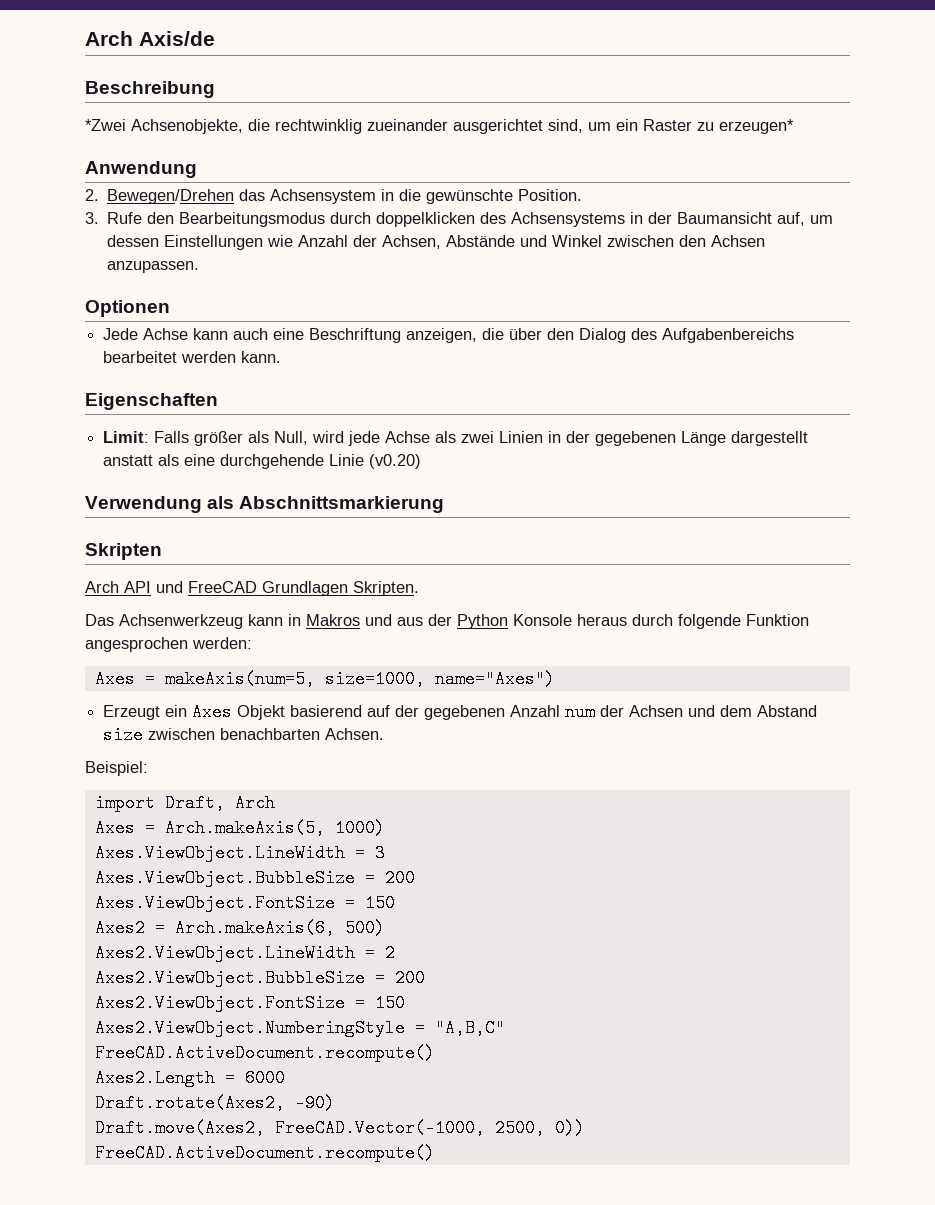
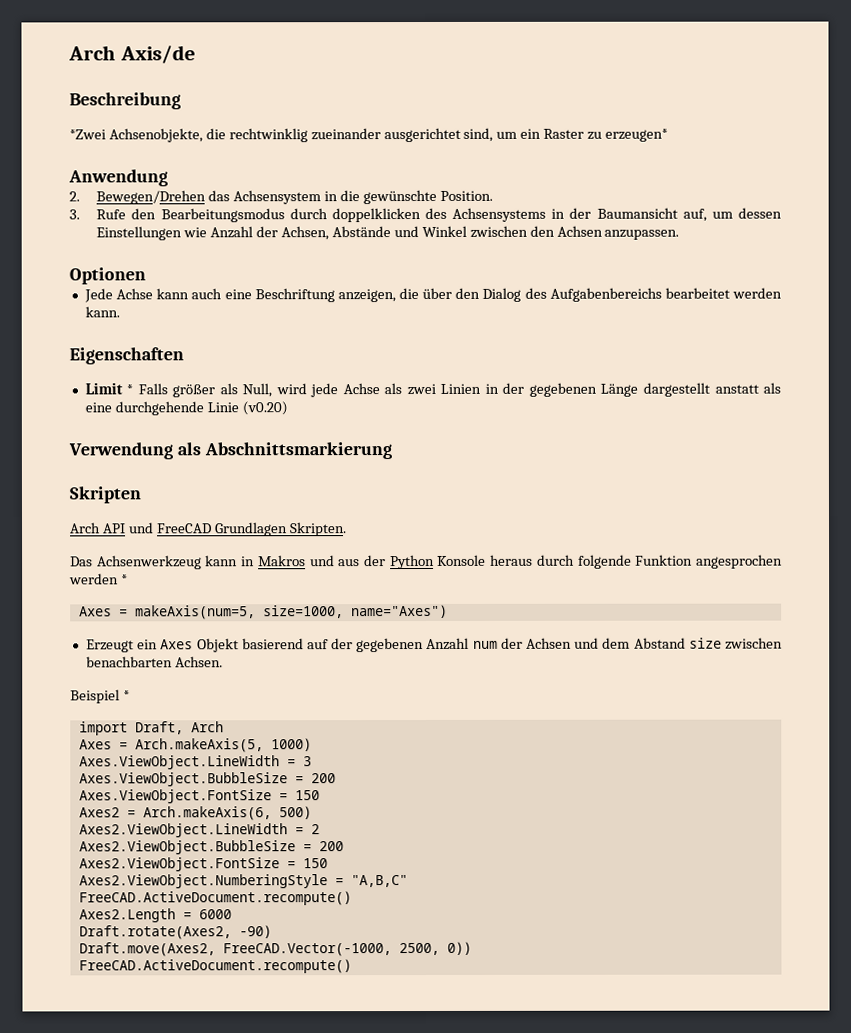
- Limit: Falls größer als Null, wird jede Achse als zwei Linien in der gegebenen Länge dargestellt anstatt als eine durchgehende Linie (v0.20)
+ Limit * Falls größer als Null, wird jede Achse als zwei Linien in der gegebenen Länge dargestellt anstatt als eine durchgehende Linie (v0.20)
- Das Achsenwerkzeug kann in Makros und aus der Python Konsole heraus durch folgende Funktion angesprochen werden:
+ Das Achsenwerkzeug kann in Makros und aus der Python Konsole heraus durch folgende Funktion angesprochen werden *
- Beispiel:
+ Beispiel *

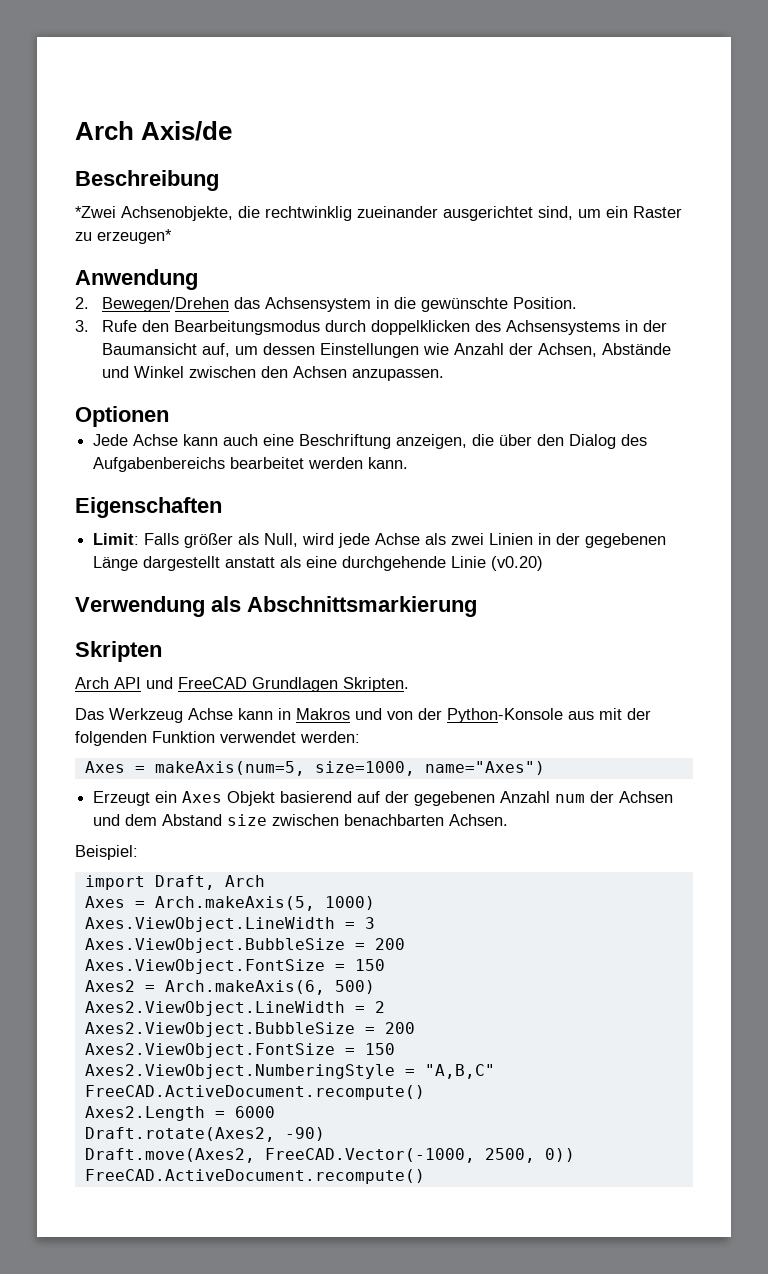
- Limit * Falls größer als Null, wird jede Achse als zwei Linien in der gegebenen Länge dargestellt anstatt als eine durchgehende Linie (v0.20)
+ Limit: Falls größer als Null, wird jede Achse als zwei Linien in der gegebenen Länge dargestellt anstatt als eine durchgehende Linie (v0.20)
- Das Achsenwerkzeug kann in Makros und aus der Python Konsole heraus durch folgende Funktion angesprochen werden *
+ Das Werkzeug Achse kann in Makros und von der Python-Konsole aus mit der folgenden Funktion verwendet werden:
- Beispiel *
+ Beispiel:

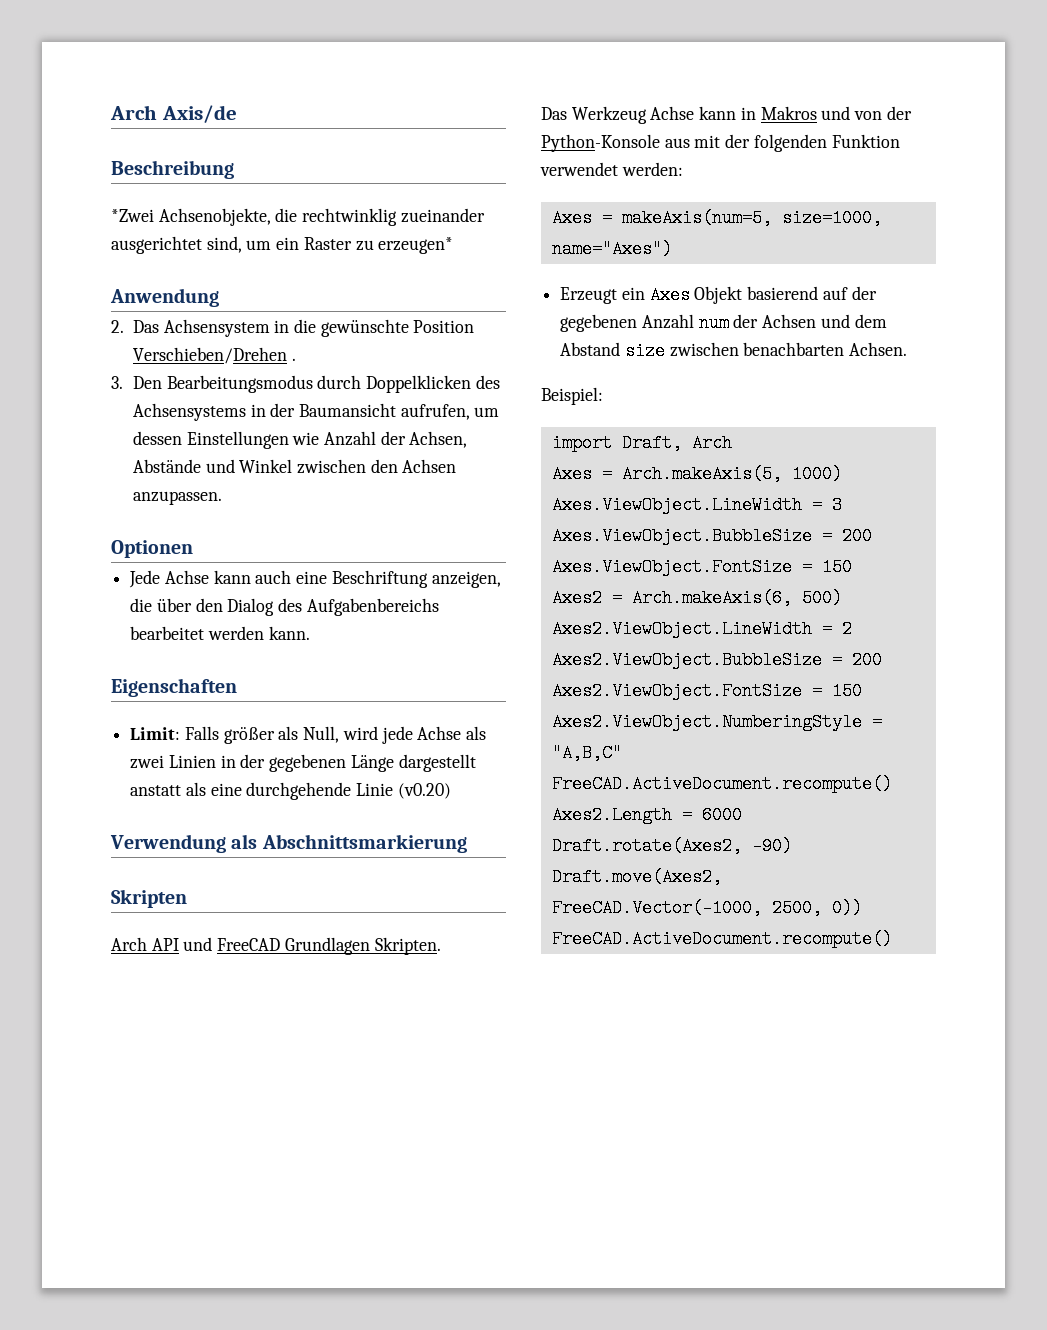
- 2. Bewegen/Drehen das Achsensystem in die gewünschte Position.
+ 2. Das Achsensystem in die gewünschte Position Verschieben/Drehen .
- 3. Rufe den Bearbeitungsmodus durch doppelklicken des Achsensystems in der Baumansicht auf, um dessen Einstellungen wie Anzahl der Achsen, Abstände und Winkel zwischen den Achsen anzupassen.
+ 3. Den Bearbeitungsmodus durch Doppelklicken des Achsensystems in der Baumansicht aufrufen, um dessen Einstellungen wie Anzahl der Achsen, Abstände und Winkel zwischen den Achsen anzupassen.

